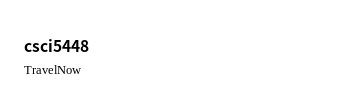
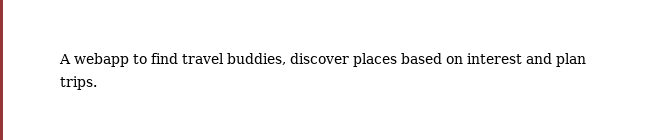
- csci5448
- TravelNow
+ A webapp to find travel buddies, discover places based on interest and plan trips.

